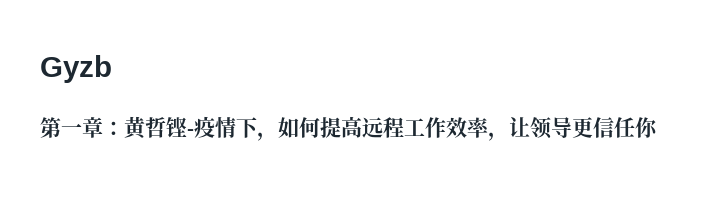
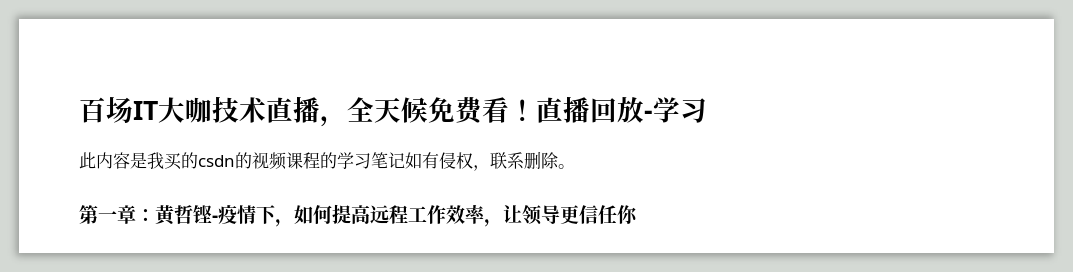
- Gyzb
+ 百场IT大咖技术直播，全天候免费看！直播回放-学习
+ 此内容是我买的csdn的视频课程的学习笔记如有侵权，联系删除。

